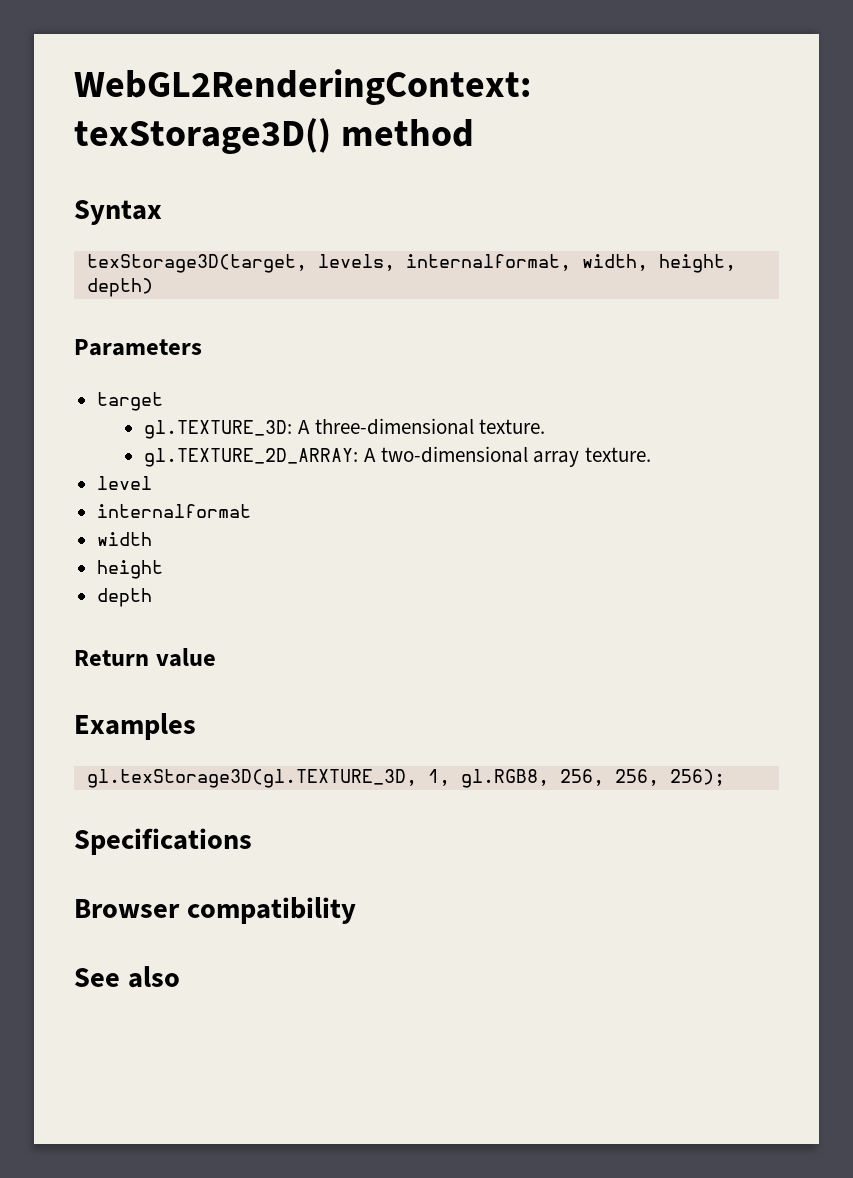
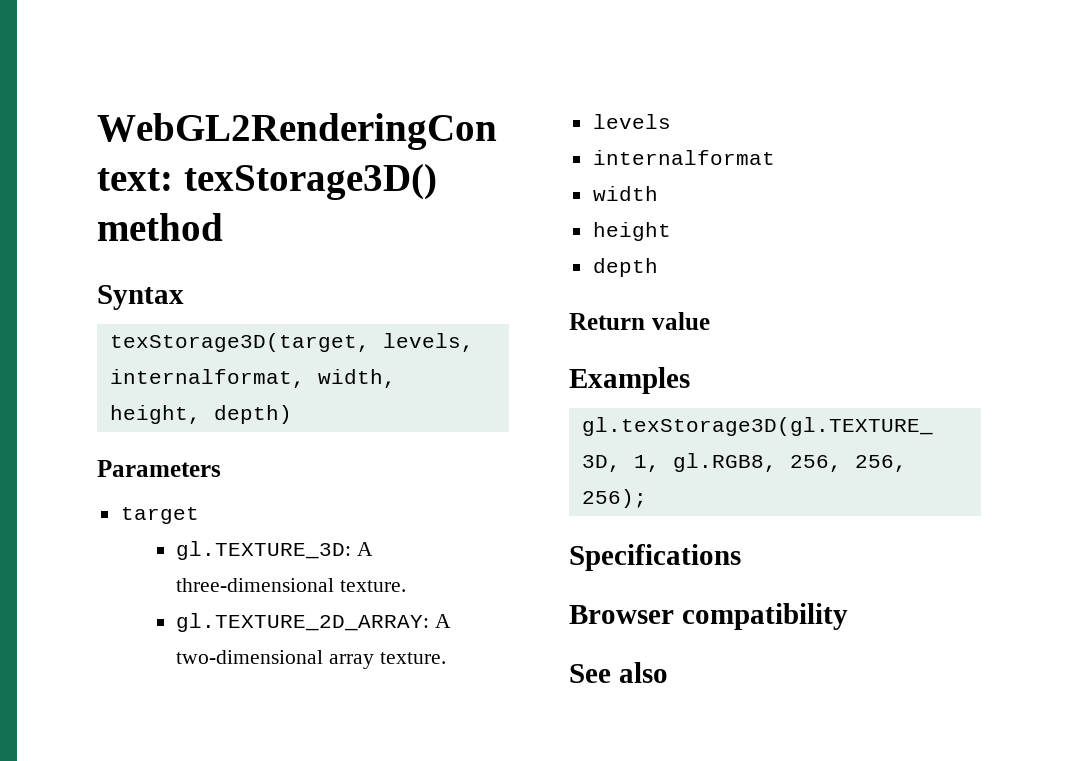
- level
+ levels

